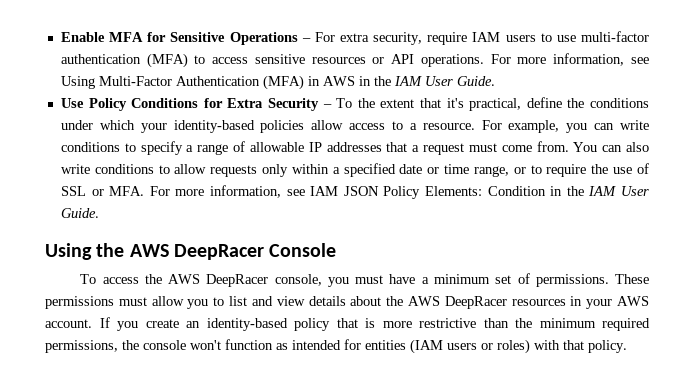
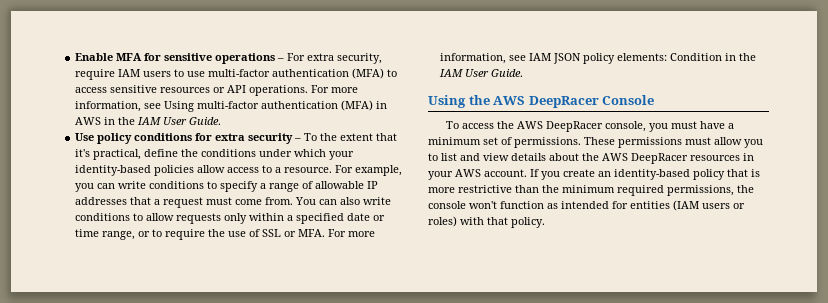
- Enable MFA for Sensitive Operations – For extra security, require IAM users to use multi-factor authentication (MFA) to access sensitive resources or API operations.
+ Enable MFA for sensitive operations – For extra security, require IAM users to use multi-factor authentication (MFA) to access sensitive resources or API operations.
- For more information, see Using Multi-Factor Authentication (MFA) in AWS in the IAM User Guide.
+ For more information, see Using multi-factor authentication (MFA) in AWS in the IAM User Guide.
- Use Policy Conditions for Extra Security – To the extent that it's practical, define the conditions under which your identity-based policies allow access to a resource.
+ Use policy conditions for extra security – To the extent that it's practical, define the conditions under which your identity-based policies allow access to a resource.
- You can also write conditions to allow requests only within a specified date or time range, or to require the use of SSL or MFA. For more information, see IAM JSON Policy Elements: Condition in the IAM User Guide.
+ You can also write conditions to allow requests only within a specified date or time range, or to require the use of SSL or MFA. For more information, see IAM JSON policy elements: Condition in the IAM User Guide.

